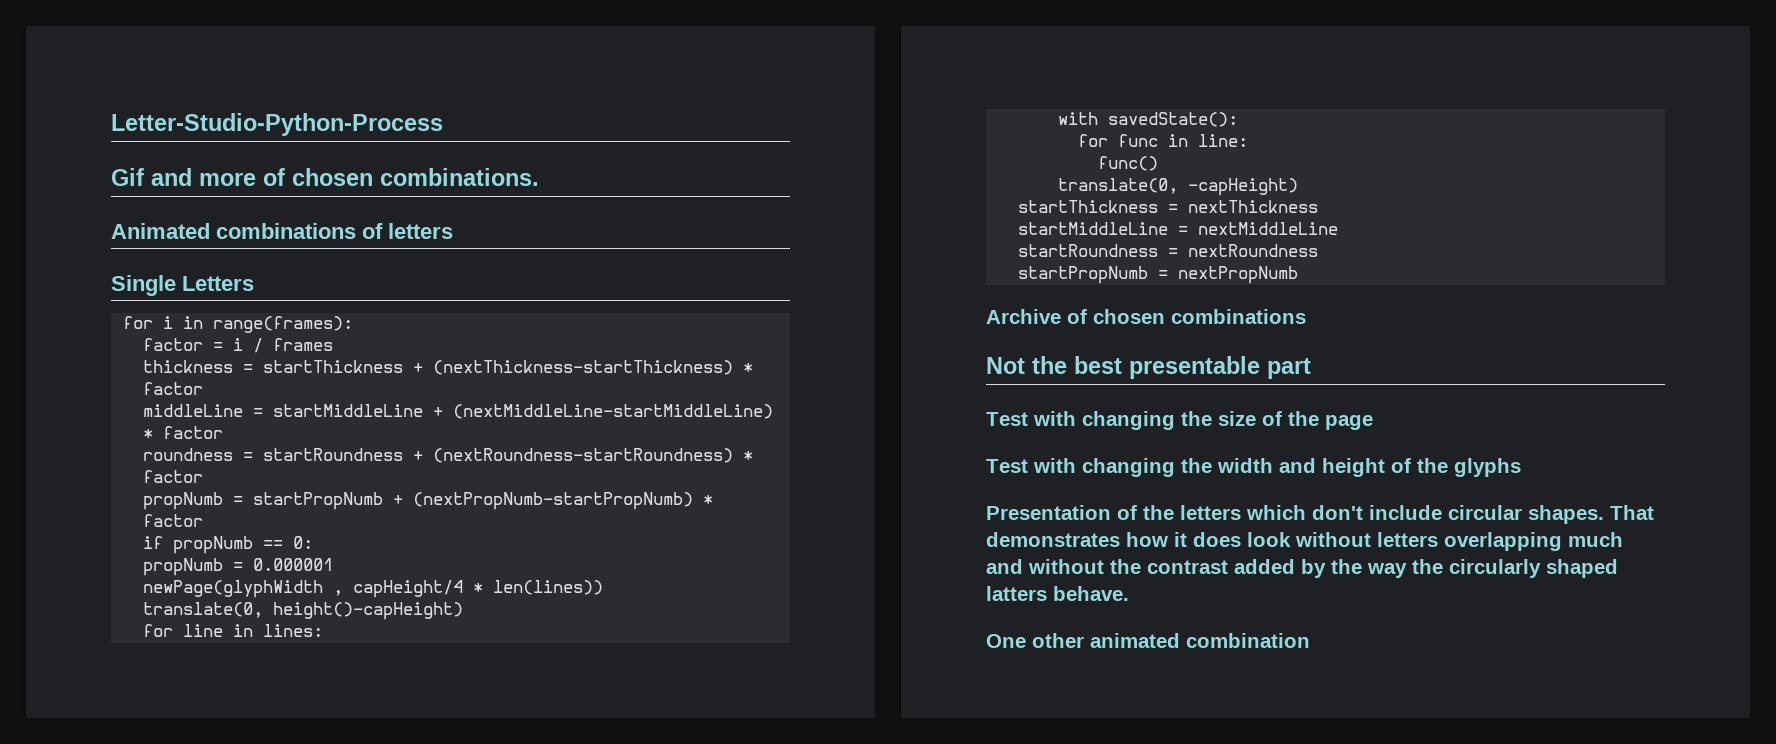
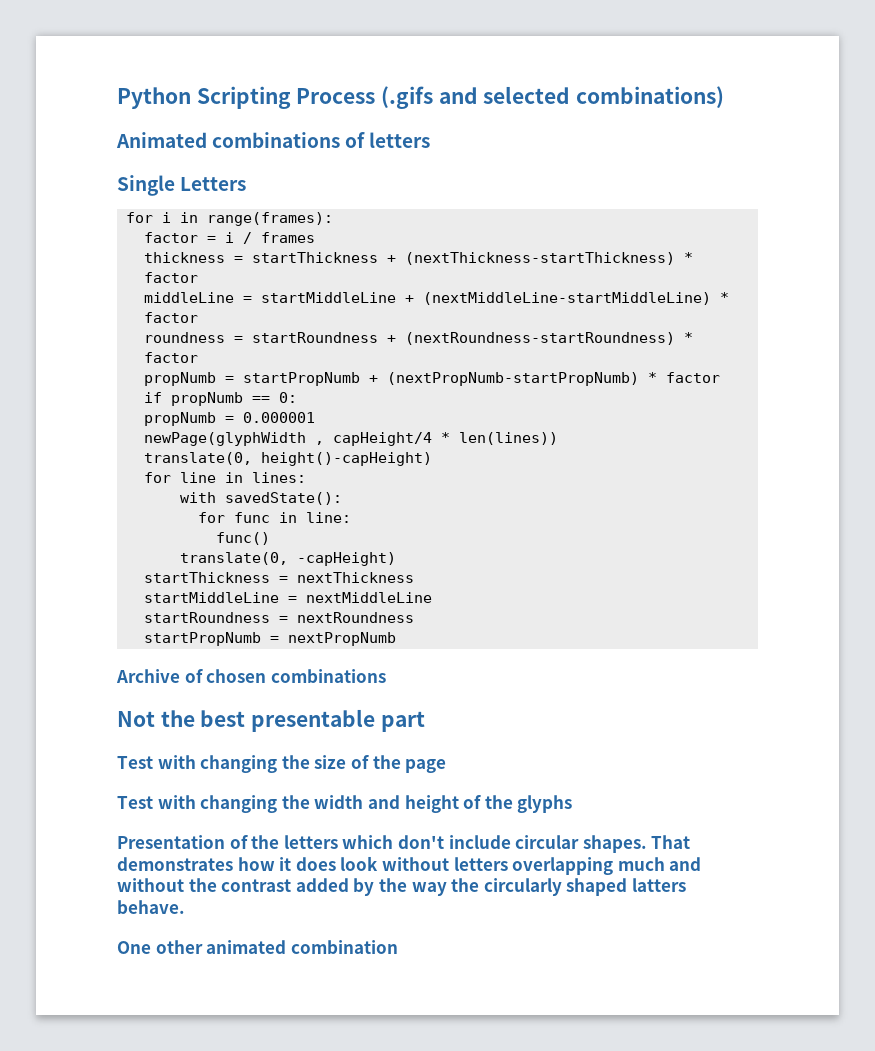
- Letter-Studio-Python-Process
- Gif and more of chosen combinations.
+ Python Scripting Process (.gifs and selected combinations)

